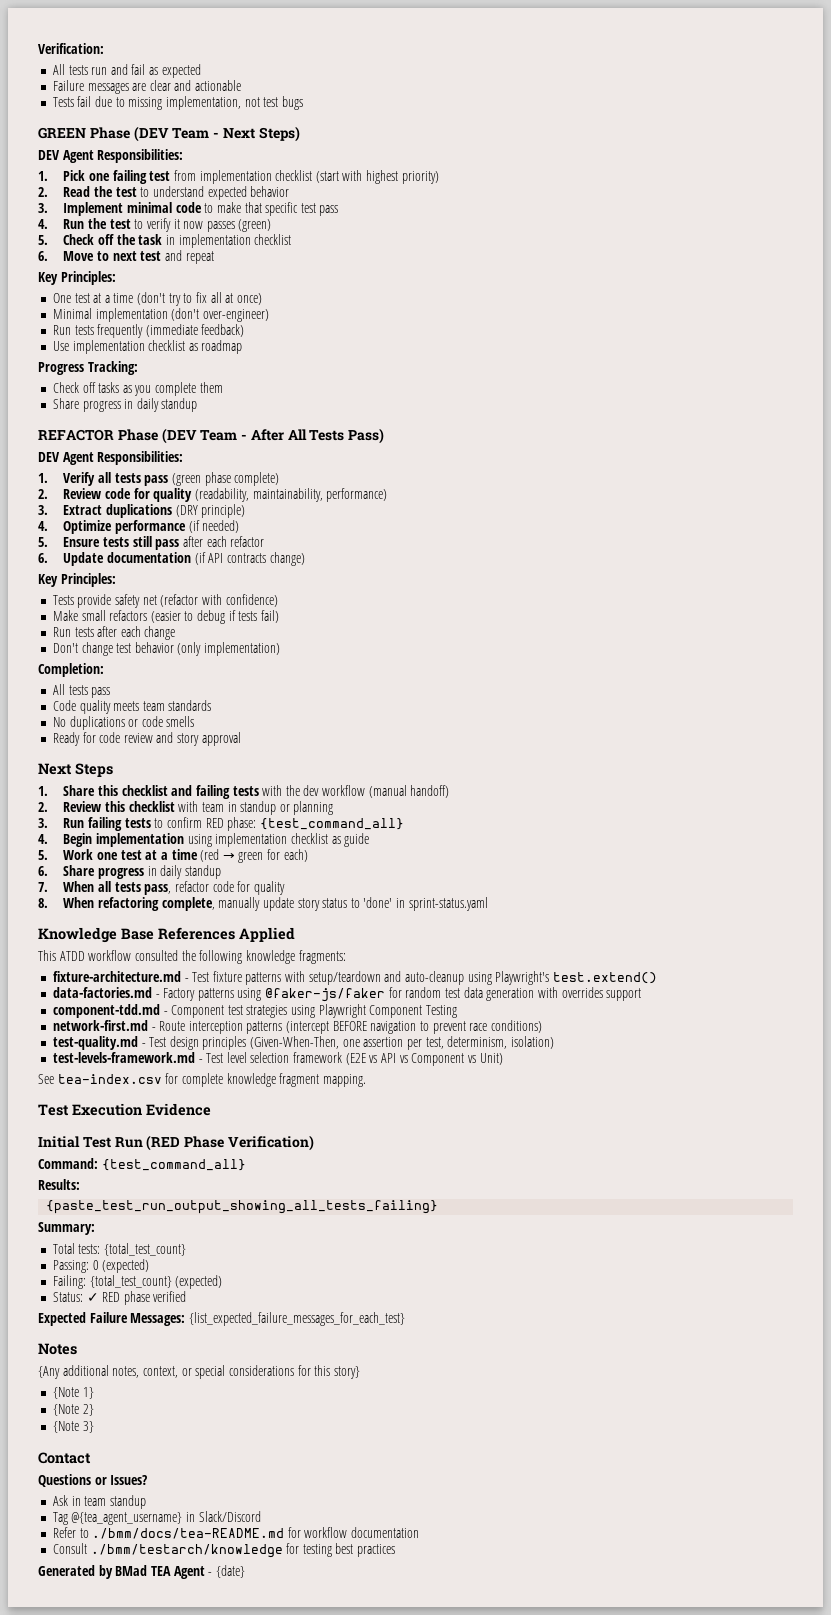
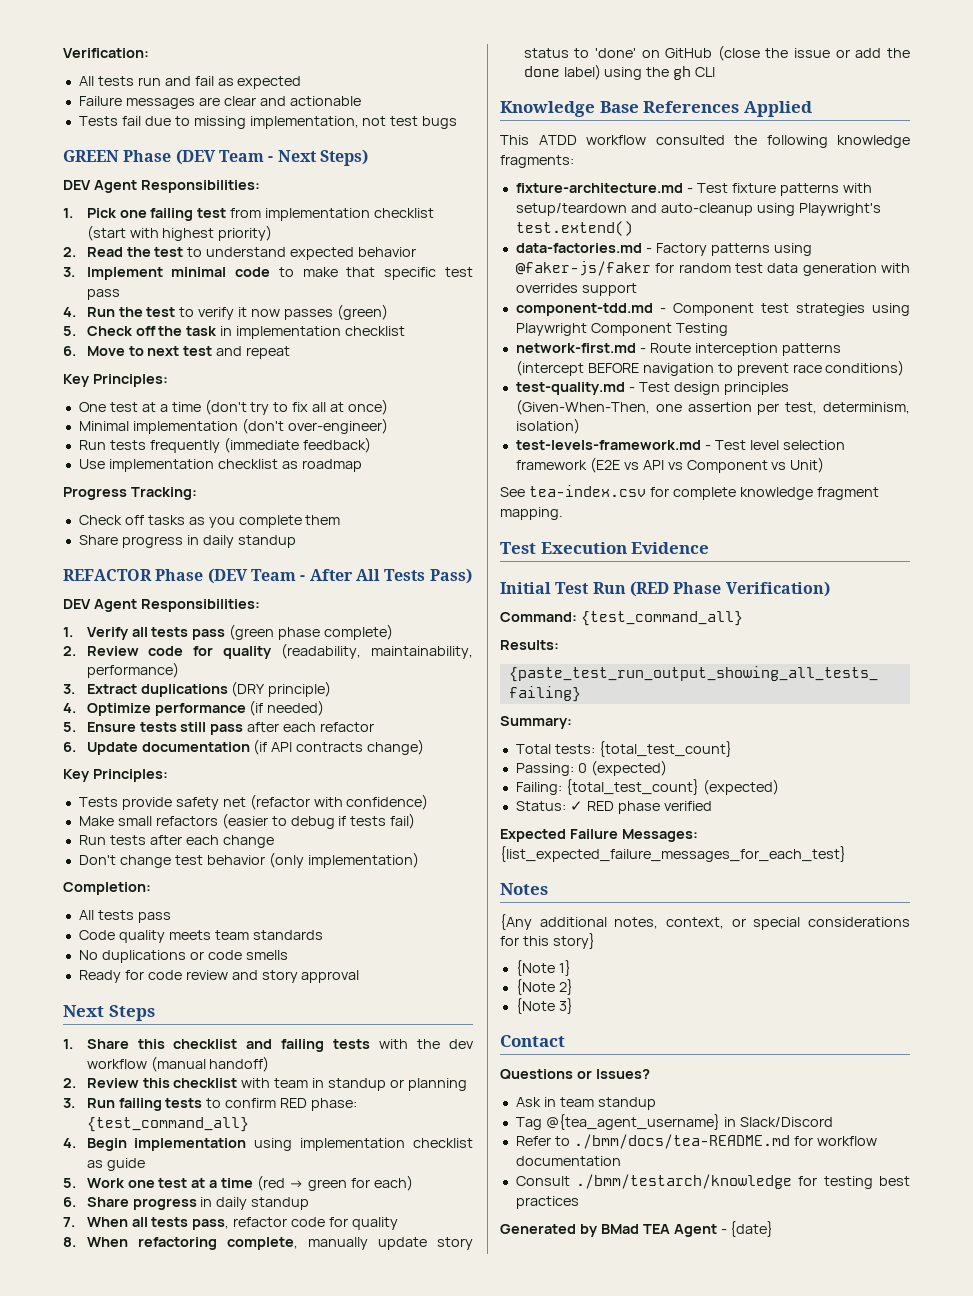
- 8. When refactoring complete, manually update story status to 'done' in sprint-status.yaml
+ 8. When refactoring complete, manually update story status to 'done' on GitHub (close the issue or add the done label) using the gh CLI

